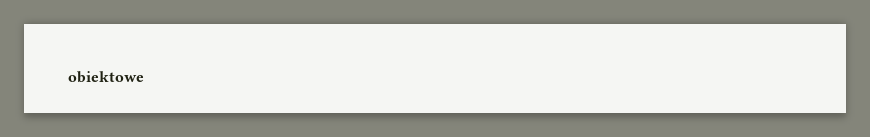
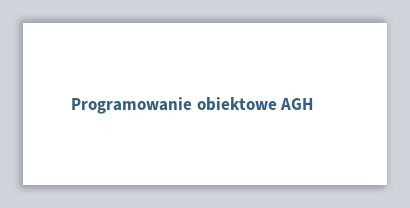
- obiektowe
+ Programowanie obiektowe AGH

